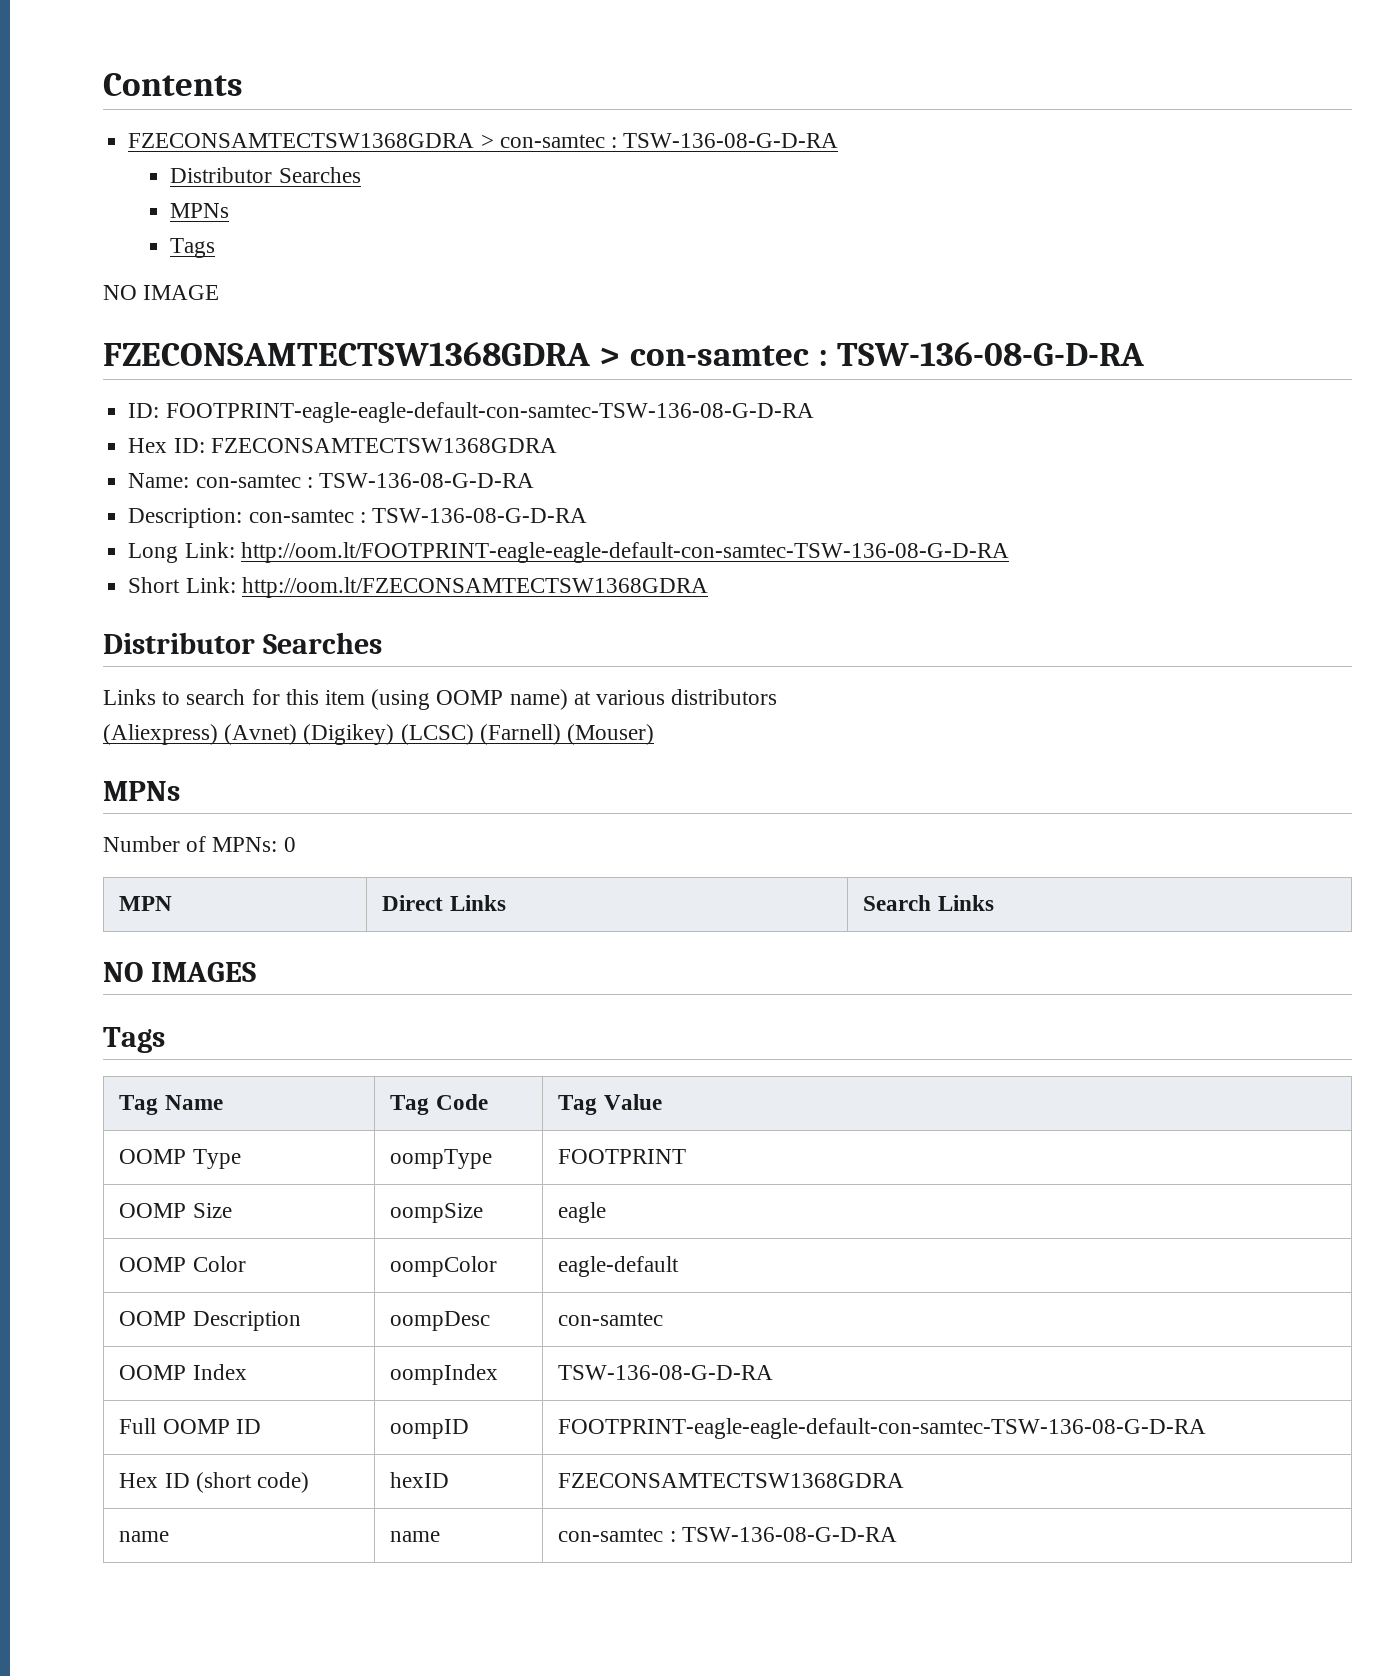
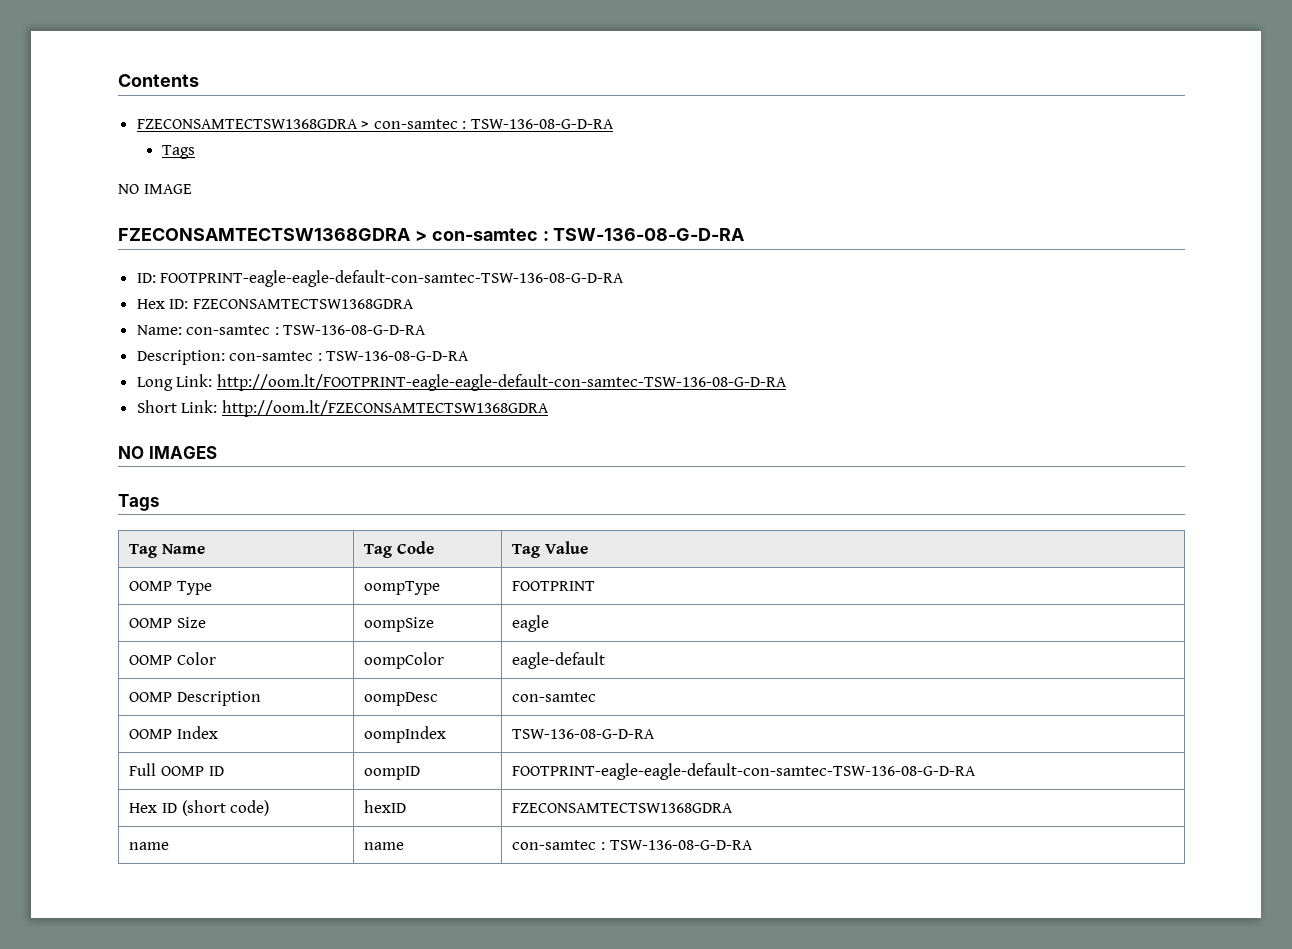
  Contents
  FZECONSAMTECTSW1368GDRA > con-samtec : TSW-136-08-G-D-RA
- Distributor Searches
- MPNs
  Short Link: http://oom.lt/FZECONSAMTECTSW1368GDRA
- Distributor Searches
- Links to search for this item (using OOMP name) at various distributors
- (Aliexpress) (Avnet) (Digikey) (LCSC) (Farnell) (Mouser)
- MPNs
- Number of MPNs: 0
- MPN | Direct Links | Search Links

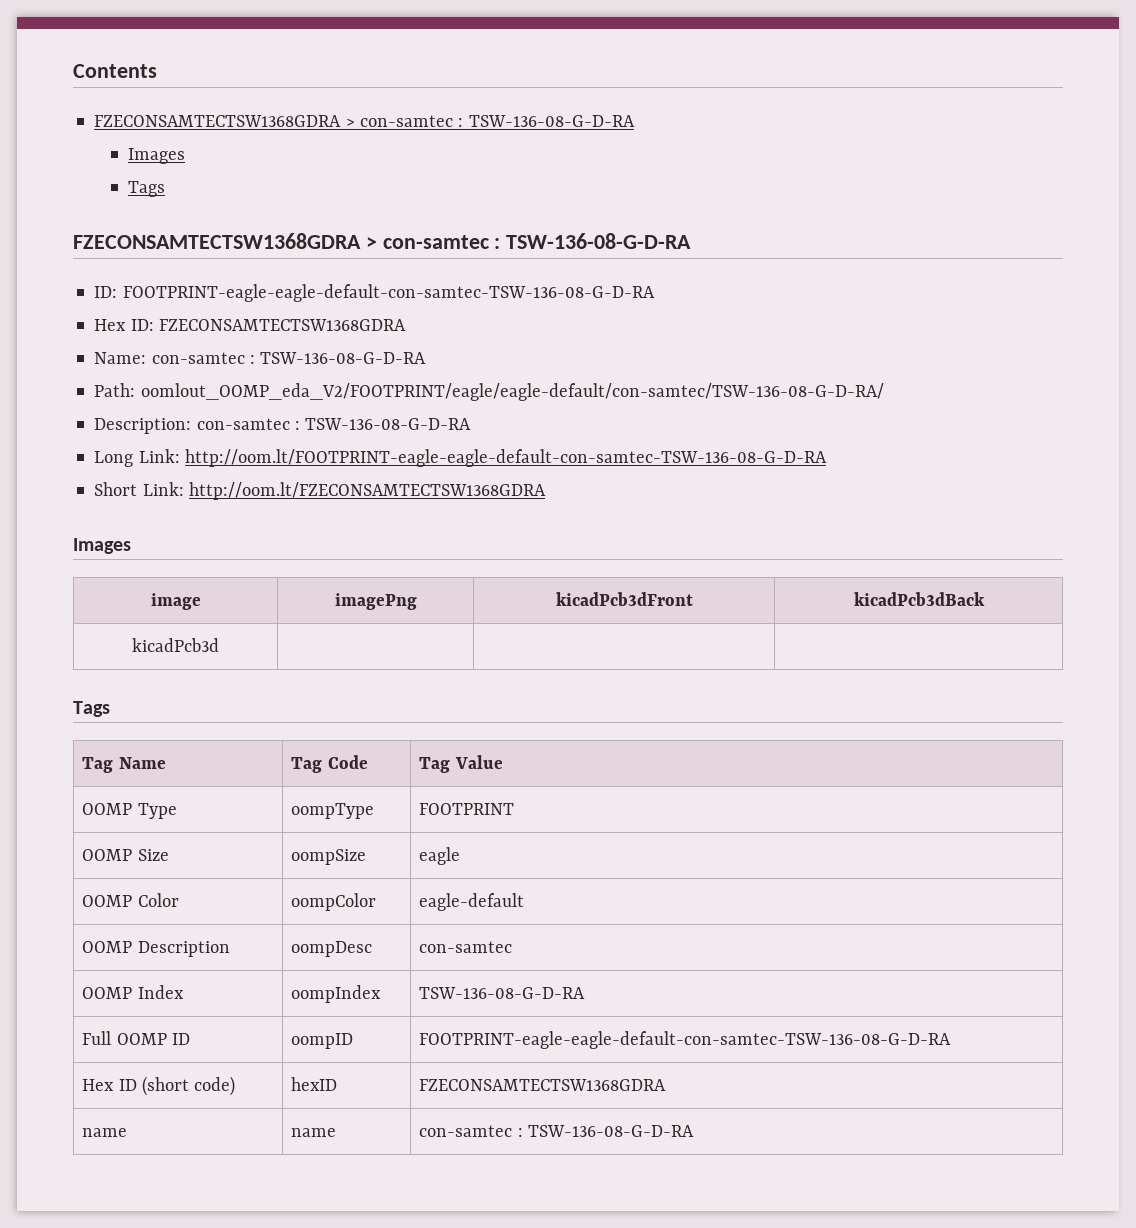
  Contents
  FZECONSAMTECTSW1368GDRA > con-samtec : TSW-136-08-G-D-RA
+ Images
  Tags
- NO IMAGE
+ Path: oomlout_OOMP_eda_V2/FOOTPRINT/eagle/eagle-default/con-samtec/TSW-136-08-G-D-RA/
  Short Link: http://oom.lt/FZECONSAMTECTSW1368GDRA
- NO IMAGES
+ Images
+ image | imagePng | kicadPcb3dFront | kicadPcb3dBack
+ kicadPcb3d | | |

